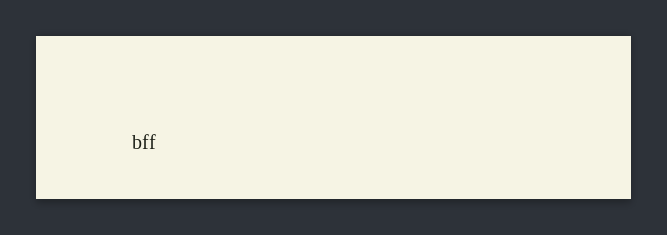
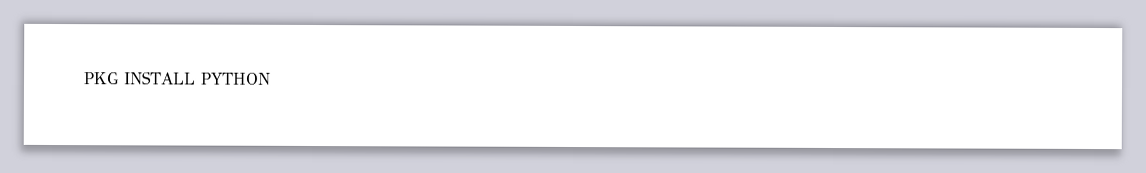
- bff
+ PKG INSTALL PYTHON

